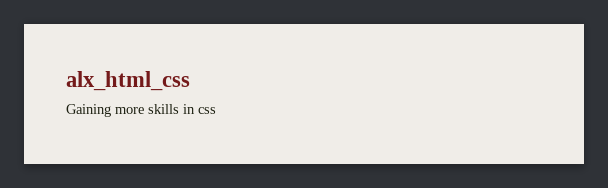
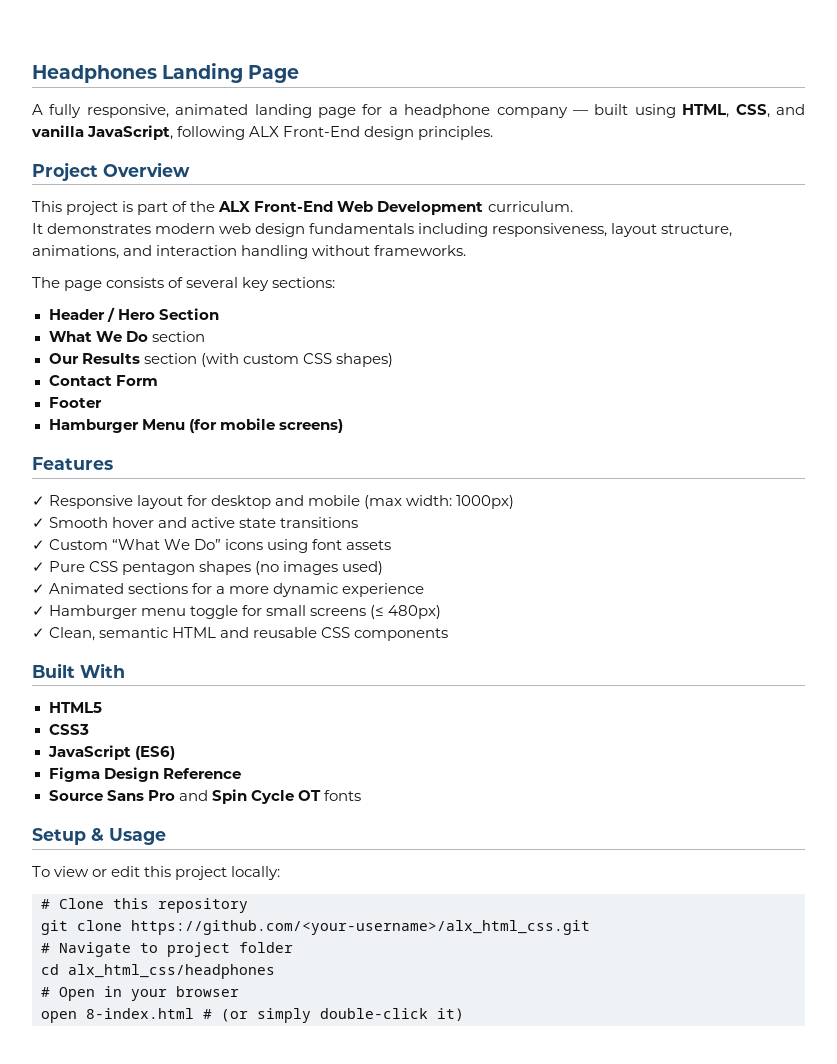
- alx_html_css
- Gaining more skills in css
+ Headphones Landing Page
+ A fully responsive, animated landing page for a headphone company — built using HTML, CSS, and vanilla JavaScript, following ALX Front-End design principles.
+ Project Overview
+ This project is part of the ALX Front-End Web Development curriculum.
+ It demonstrates modern web design fundamentals including responsiveness, layout structure, animations, and interaction handling without frameworks.
+ The page consists of several key sections:
+ Header / Hero Section
+ What We Do section
+ Our Results section (with custom CSS shapes)
+ Contact Form
+ Footer
+ Hamburger Menu (for mobile screens)
+ Features
+ ✓ Responsive layout for desktop and mobile (max width: 1000px)
+ ✓ Smooth hover and active state transitions
+ ✓ Custom “What We Do” icons using font assets
+ ✓ Pure CSS pentagon shapes (no images used)
+ ✓ Animated sections for a more dynamic experience
+ ✓ Hamburger menu toggle for small screens (≤ 480px)
+ ✓ Clean, semantic HTML and reusable CSS components
+ Built With
+ HTML5
+ CSS3
+ JavaScript (ES6)
+ Figma Design Reference
+ Source Sans Pro and Spin Cycle OT fonts
+ Setup & Usage
+ To view or edit this project locally:
+ # Clone this repository
+ git clone https://github.com/<your-username>/alx_html_css.git
+ # Navigate to project folder
+ cd alx_html_css/headphones
+ # Open in your browser
+ open 8-index.html # (or simply double-click it)

